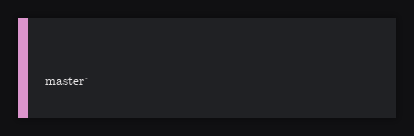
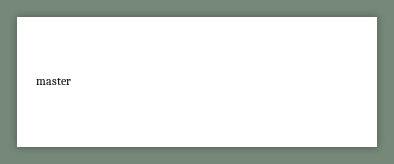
- master`
+ master

